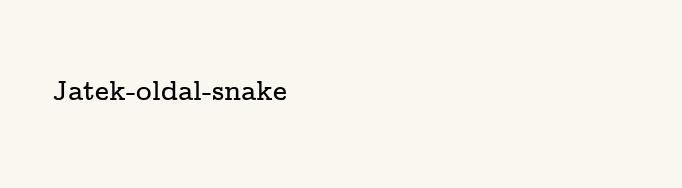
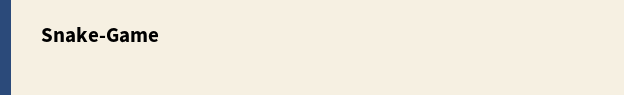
- Jatek-oldal-snake
+ Snake-Game

